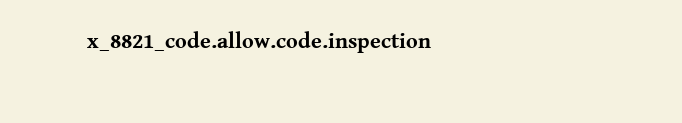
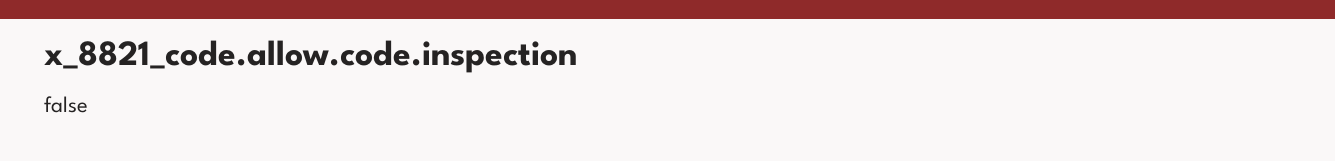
+ false

